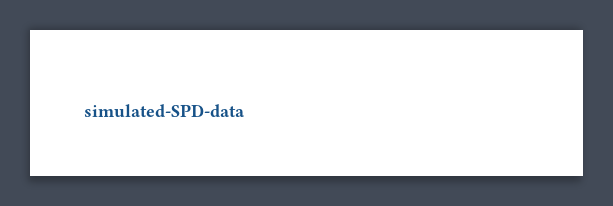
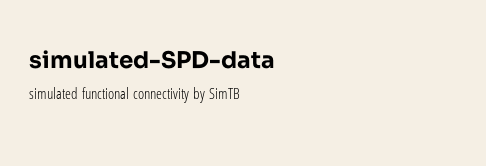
+ simulated functional connectivity by SimTB

